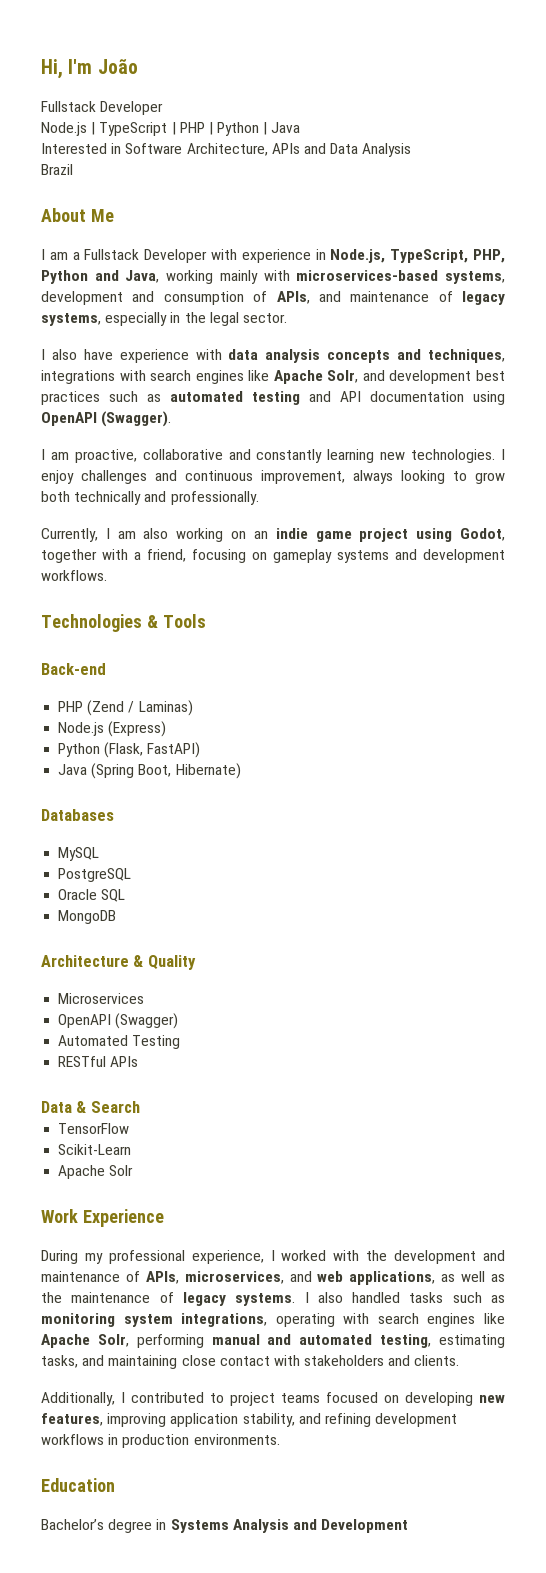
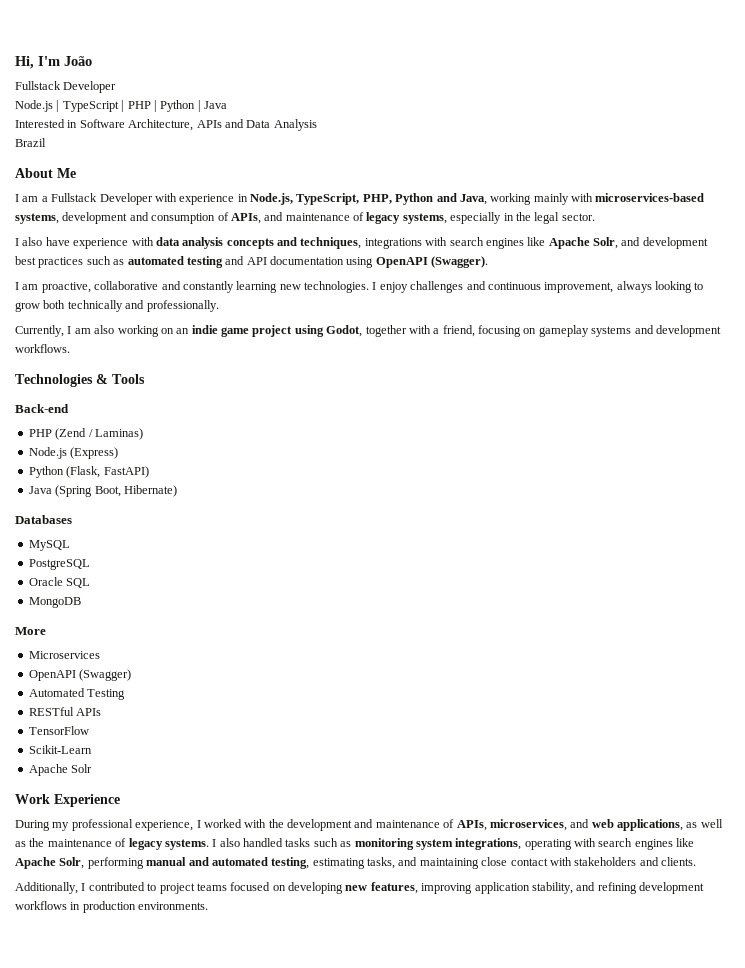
- Architecture & Quality
+ More
- Data & Search
- Education
- Bachelor’s degree in Systems Analysis and Development

